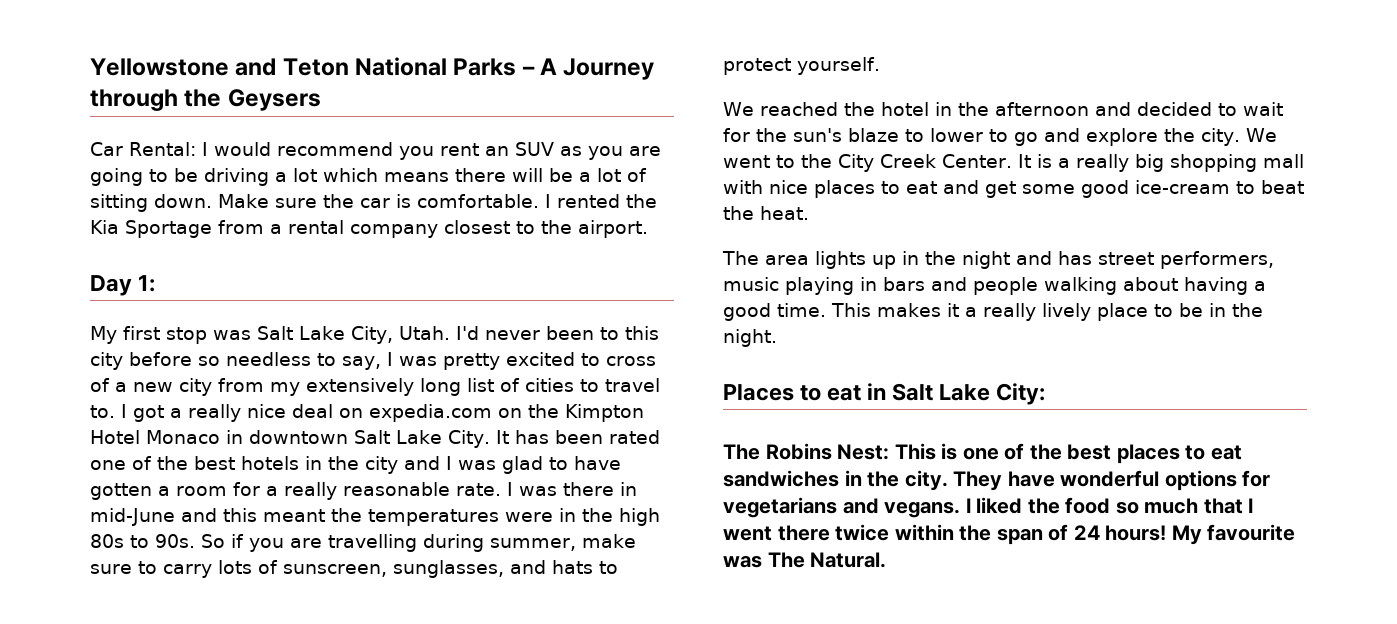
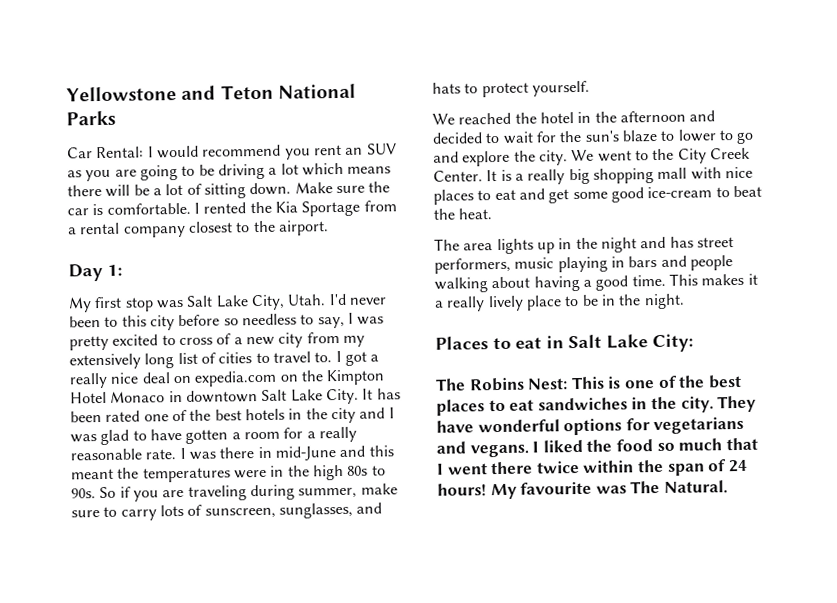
- Yellowstone and Teton National Parks – A Journey through the Geysers
+ Yellowstone and Teton National Parks
- So if you are travelling during summer, make sure to carry lots of sunscreen, sunglasses, and hats to protect yourself.
+ So if you are traveling during summer, make sure to carry lots of sunscreen, sunglasses, and hats to protect yourself.

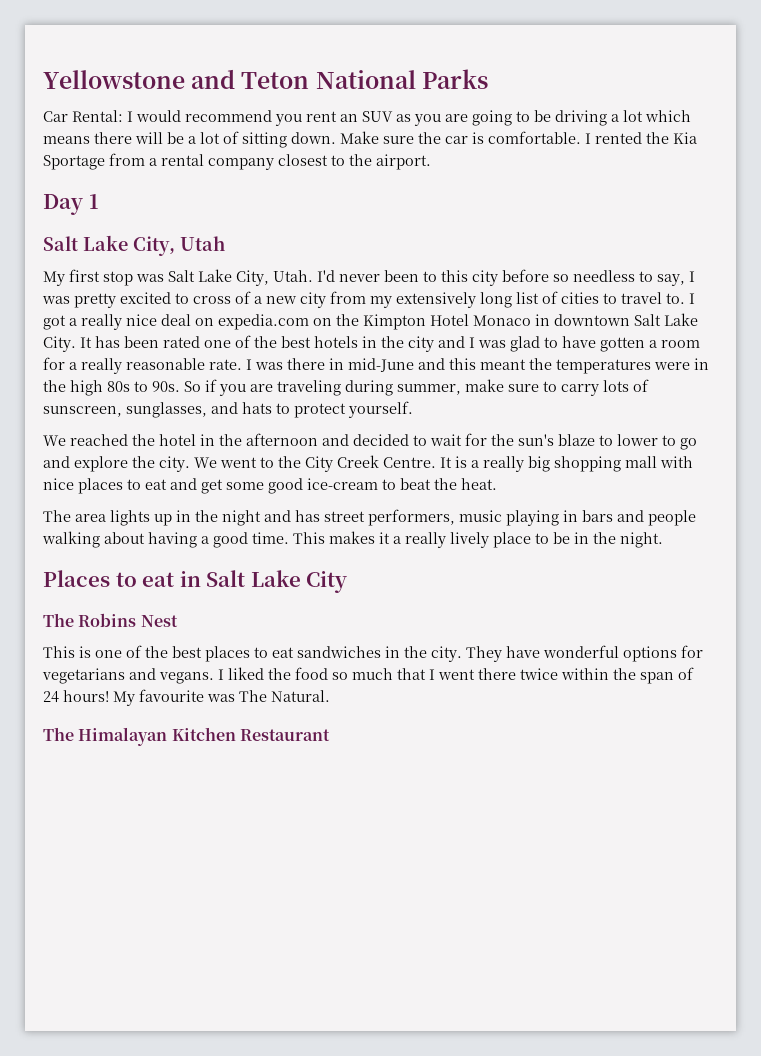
- Day 1:
+ Day 1
+ Salt Lake City, Utah
- We went to the City Creek Center.
+ We went to the City Creek Centre.
- Places to eat in Salt Lake City:
+ Places to eat in Salt Lake City
- The Robins Nest: This is one of the best places to eat sandwiches in the city.
+ The Robins Nest
+ This is one of the best places to eat sandwiches in the city.
+ The Himalayan Kitchen Restaurant

